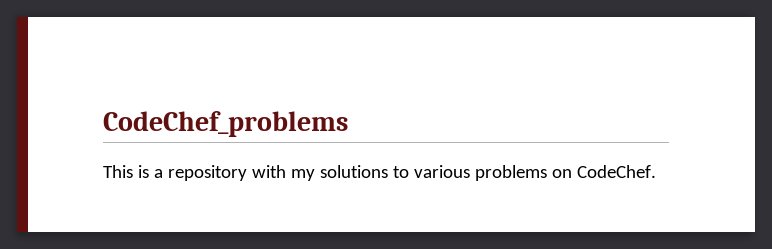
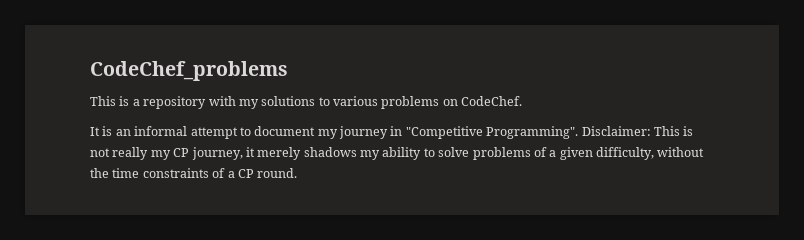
+ It is an informal attempt to document my journey in "Competitive Programming". Disclaimer: This is not really my CP journey, it merely shadows my ability to solve problems of a given difficulty, without the time constraints of a CP round.

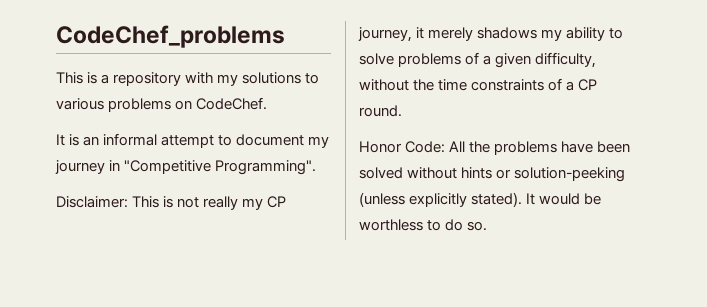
- It is an informal attempt to document my journey in "Competitive Programming". Disclaimer: This is not really my CP journey, it merely shadows my ability to solve problems of a given difficulty, without the time constraints of a CP round.
+ It is an informal attempt to document my journey in "Competitive Programming".
+ Disclaimer: This is not really my CP journey, it merely shadows my ability to solve problems of a given difficulty, without the time constraints of a CP round.
+ Honor Code: All the problems have been solved without hints or solution-peeking (unless explicitly stated). It would be worthless to do so.

